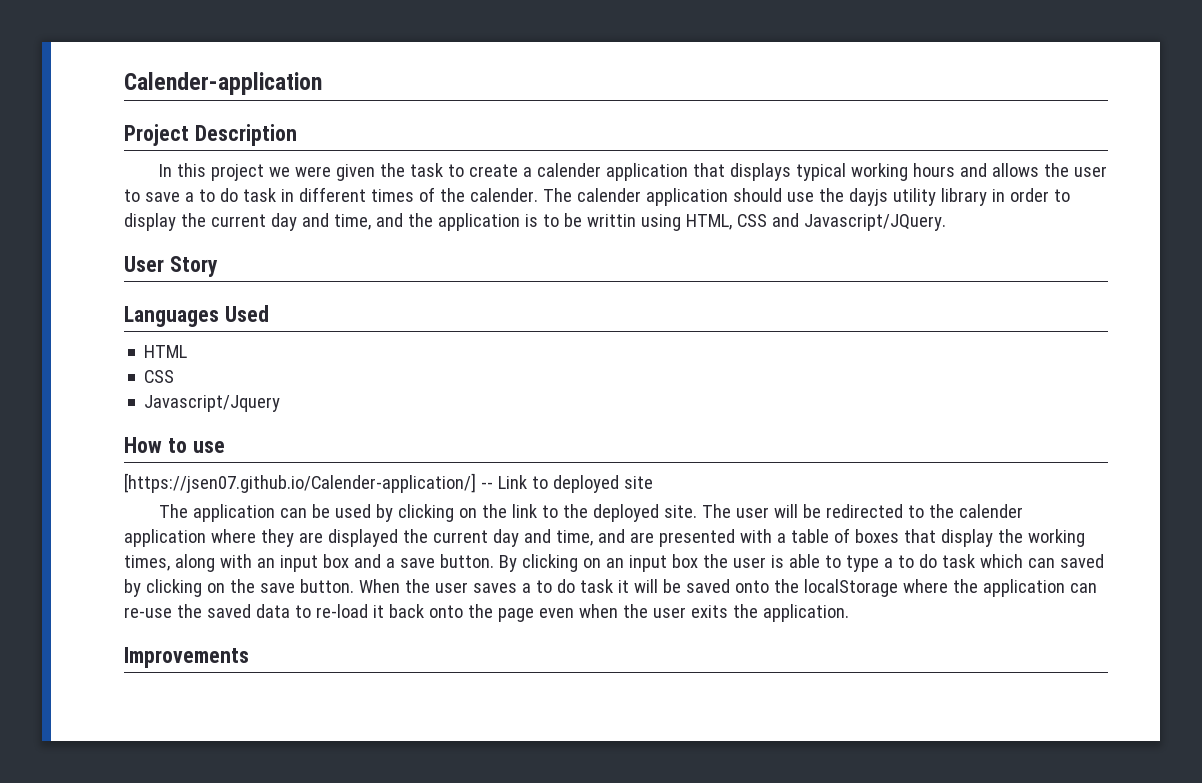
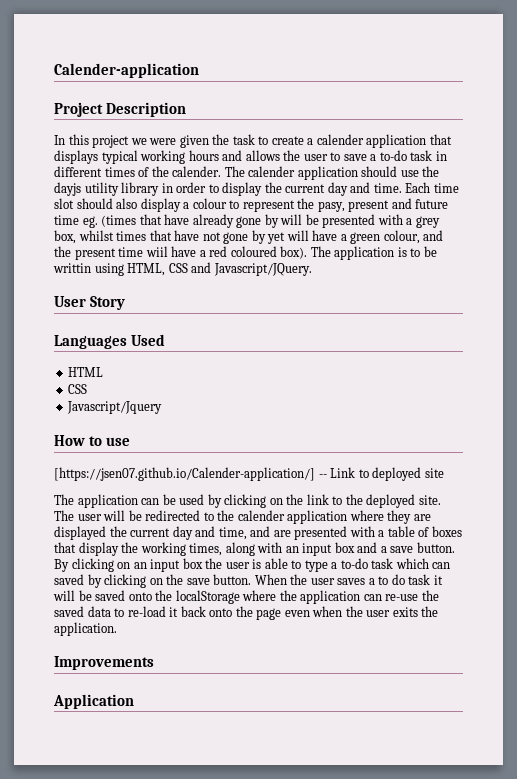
- In this project we were given the task to create a calender application that displays typical working hours and allows the user to save a to do task in different times of the calender.
+ In this project we were given the task to create a calender application that displays typical working hours and allows the user to save a to-do task in different times of the calender.
- The calender application should use the dayjs utility library in order to display the current day and time, and the application is to be writtin using HTML, CSS and Javascript/JQuery.
+ The calender application should use the dayjs utility library in order to display the current day and time. Each time slot should also display a colour to represent the pasy, present and future time eg. (times that have already gone by will be presented with a grey box, whilst times that have not gone by yet will have a green colour, and the present time wiil have a red coloured box). The application is to be writtin using HTML, CSS and Javascript/JQuery.
- By clicking on an input box the user is able to type a to do task which can saved by clicking on the save button.
+ By clicking on an input box the user is able to type a to-do task which can saved by clicking on the save button.
+ Application

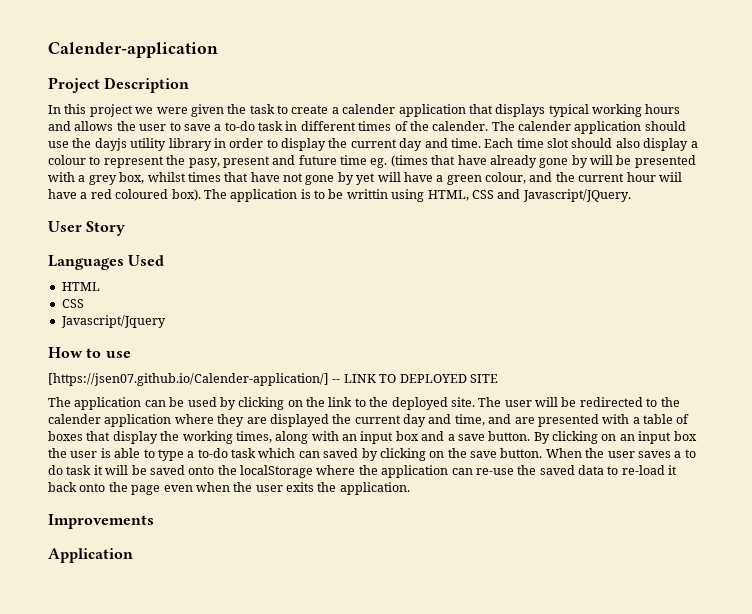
- Each time slot should also display a colour to represent the pasy, present and future time eg. (times that have already gone by will be presented with a grey box, whilst times that have not gone by yet will have a green colour, and the present time wiil have a red coloured box).
+ Each time slot should also display a colour to represent the pasy, present and future time eg. (times that have already gone by will be presented with a grey box, whilst times that have not gone by yet will have a green colour, and the current hour wiil have a red coloured box).
- [https://jsen07.github.io/Calender-application/] -- Link to deployed site
+ [https://jsen07.github.io/Calender-application/] -- LINK TO DEPLOYED SITE

